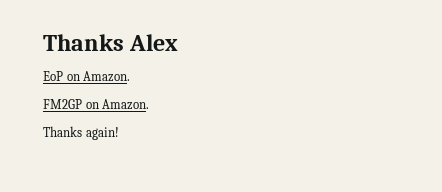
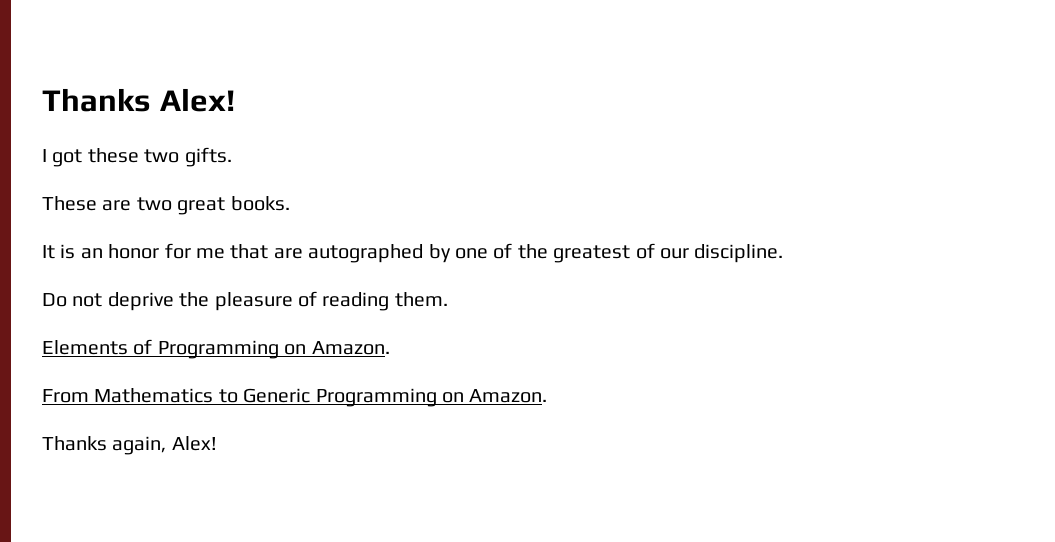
- Thanks Alex
- EoP on Amazon.
- FM2GP on Amazon.
+ Thanks Alex!
+ I got these two gifts.
+ These are two great books.
+ It is an honor for me that are autographed by one of the greatest of our discipline.
+ Do not deprive the pleasure of reading them.
+ Elements of Programming on Amazon.
+ From Mathematics to Generic Programming on Amazon.
- Thanks again!
+ Thanks again, Alex!

